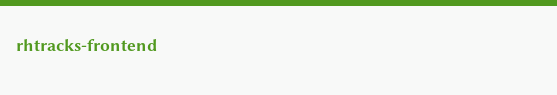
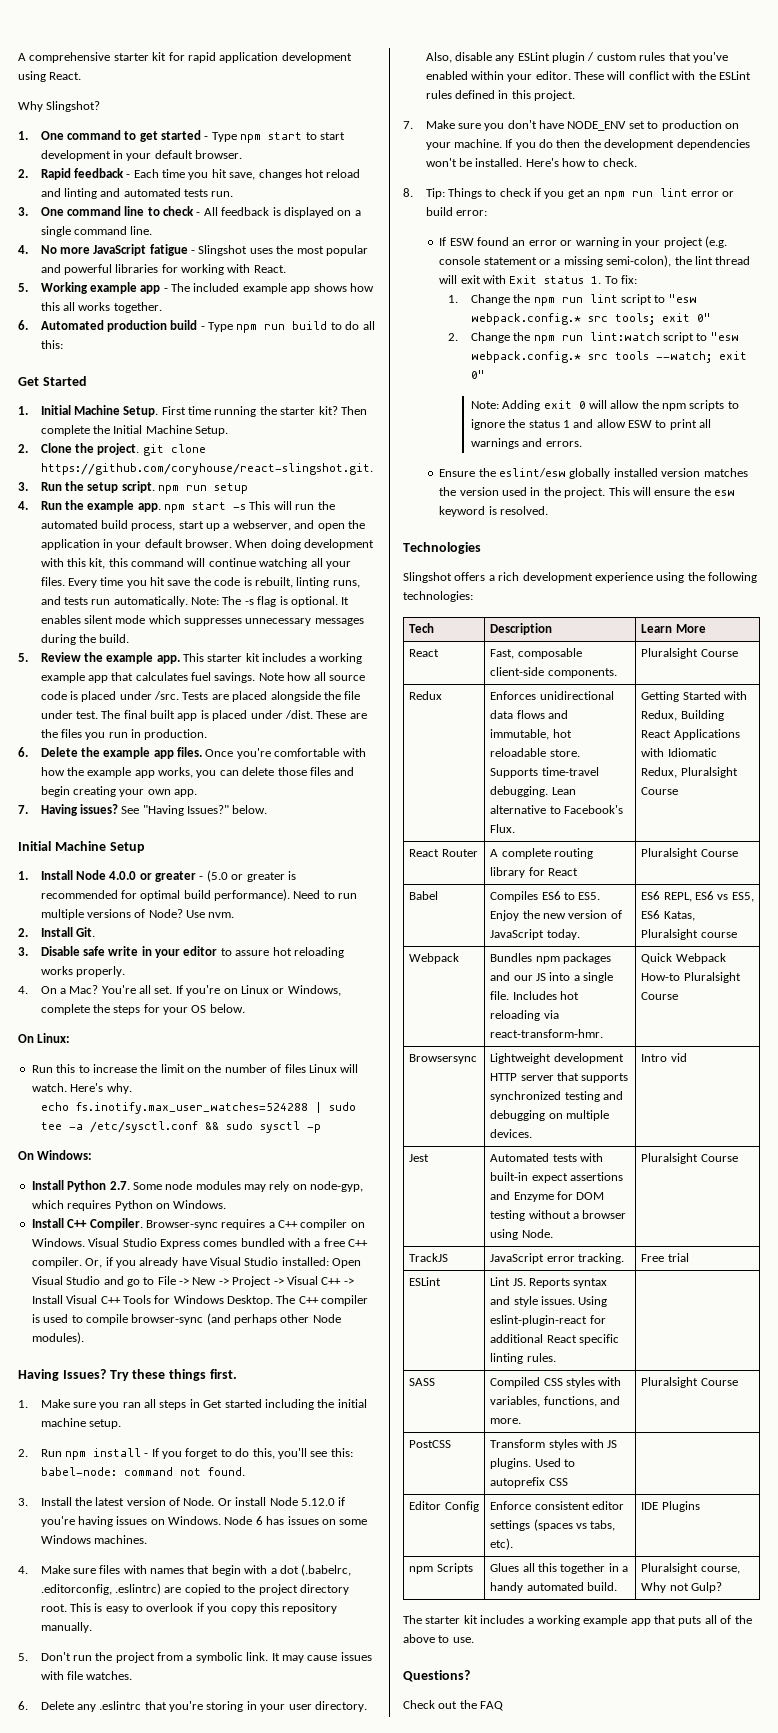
- rhtracks-frontend
+ A comprehensive starter kit for rapid application development using React.
+ Why Slingshot?
+ 1. One command to get started - Type npm start to start development in your default browser.
+ 2. Rapid feedback - Each time you hit save, changes hot reload and linting and automated tests run.
+ 3. One command line to check - All feedback is displayed on a single command line.
+ 4. No more JavaScript fatigue - Slingshot uses the most popular and powerful libraries for working with React.
+ 5. Working example app - The included example app shows how this all works together.
+ 6. Automated production build - Type npm run build to do all this:
+ Get Started
+ 1. Initial Machine Setup. First time running the starter kit? Then complete the Initial Machine Setup.
+ 2. Clone the project. git clone https://github.com/coryhouse/react-slingshot.git.
+ 3. Run the setup script. npm run setup
+ 4. Run the example app. npm start -s This will run the automated build process, start up a webserver, and open the application in your default browser. When doing development with this kit, this command will continue watching all your files. Every time you hit save the code is rebuilt, linting runs, and tests run automatically. Note: The -s flag is optional. It enables silent mode which suppresses unnecessary messages during the build.
+ 5. Review the example app. This starter kit includes a working example app that calculates fuel savings. Note how all source code is placed under /src. Tests are placed alongside the file under test. The final built app is placed under /dist. These are the files you run in production.
+ 6. Delete the example app files. Once you're comfortable with how the example app works, you can delete those files and begin creating your own app.
+ 7. Having issues? See "Having Issues?" below.
+ Initial Machine Setup
+ 1. Install Node 4.0.0 or greater - (5.0 or greater is recommended for optimal build performance). Need to run multiple versions of Node? Use nvm.
+ 2. Install Git.
+ 3. Disable safe write in your editor to assure hot reloading works properly.
+ 4. On a Mac? You're all set. If you're on Linux or Windows, complete the steps for your OS below.
+ On Linux:
+ Run this to increase the limit on the number of files Linux will watch. Here's why.
+ echo fs.inotify.max_user_watches=524288 | sudo tee -a /etc/sysctl.conf && sudo sysctl -p
+ On Windows:
+ Install Python 2.7. Some node modules may rely on node-gyp, which requires Python on Windows.
+ Install C++ Compiler. Browser-sync requires a C++ compiler on Windows. Visual Studio Express comes bundled with a free C++ compiler. Or, if you already have Visual Studio installed: Open Visual Studio and go to File -> New -> Project -> Visual C++ -> Install Visual C++ Tools for Windows Desktop. The C++ compiler is used to compile browser-sync (and perhaps other Node modules).
+ Having Issues? Try these things first.
+ 1. Make sure you ran all steps in Get started including the initial machine setup.
+ 2. Run npm install - If you forget to do this, you'll see this: babel-node: command not found.
+ 3. Install the latest version of Node. Or install Node 5.12.0 if you're having issues on Windows. Node 6 has issues on some Windows machines.
+ 4. Make sure files with names that begin with a dot (.babelrc, .editorconfig, .eslintrc) are copied to the project directory root. This is easy to overlook if you copy this repository manually.
+ 5. Don't run the project from a symbolic link. It may cause issues with file watches.
+ 6. Delete any .eslintrc that you're storing in your user directory. Also, disable any ESLint plugin / custom rules that you've enabled within your editor. These will conflict with the ESLint rules defined in this project.
+ 7. Make sure you don't have NODE_ENV set to production on your machine. If you do then the development dependencies won't be installed. Here's how to check.
+ 8. Tip: Things to check if you get an npm run lint error or build error:
+ If ESW found an error or warning in your project (e.g. console statement or a missing semi-colon), the lint thread will exit with Exit status 1. To fix:
+ 1. Change the npm run lint script to "esw webpack.config.* src tools; exit 0"
+ 2. Change the npm run lint:watch script to "esw webpack.config.* src tools --watch; exit 0"
+ Note: Adding exit 0 will allow the npm scripts to ignore the status 1 and allow ESW to print all warnings and errors.
+ Ensure the eslint/esw globally installed version matches the version used in the project. This will ensure the esw keyword is resolved.
+ Technologies
+ Slingshot offers a rich development experience using the following technologies:
+ Tech | Description | Learn More
+ React | Fast, composable client-side components. | Pluralsight Course
+ Redux | Enforces unidirectional data flows and immutable, hot reloadable store. Supports time-travel debugging. Lean alternative to Facebook's Flux. | Getting Started with Redux, Building React Applications with Idiomatic Redux, Pluralsight Course
+ React Router | A complete routing library for React | Pluralsight Course
+ Babel | Compiles ES6 to ES5. Enjoy the new version of JavaScript today. | ES6 REPL, ES6 vs ES5, ES6 Katas, Pluralsight course
+ Webpack | Bundles npm packages and our JS into a single file. Includes hot reloading via react-transform-hmr. | Quick Webpack How-to Pluralsight Course
+ Browsersync | Lightweight development HTTP server that supports synchronized testing and debugging on multiple devices. | Intro vid
+ Jest | Automated tests with built-in expect assertions and Enzyme for DOM testing without a browser using Node. | Pluralsight Course
+ TrackJS | JavaScript error tracking. | Free trial
+ ESLint | Lint JS. Reports syntax and style issues. Using eslint-plugin-react for additional React specific linting rules. |
+ SASS | Compiled CSS styles with variables, functions, and more. | Pluralsight Course
+ PostCSS | Transform styles with JS plugins. Used to autoprefix CSS |
+ Editor Config | Enforce consistent editor settings (spaces vs tabs, etc). | IDE Plugins
+ npm Scripts | Glues all this together in a handy automated build. | Pluralsight course, Why not Gulp?
+ The starter kit includes a working example app that puts all of the above to use.
+ Questions?
+ Check out the FAQ

